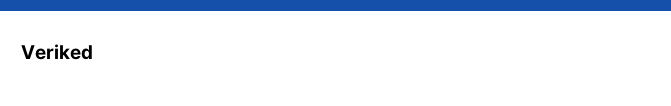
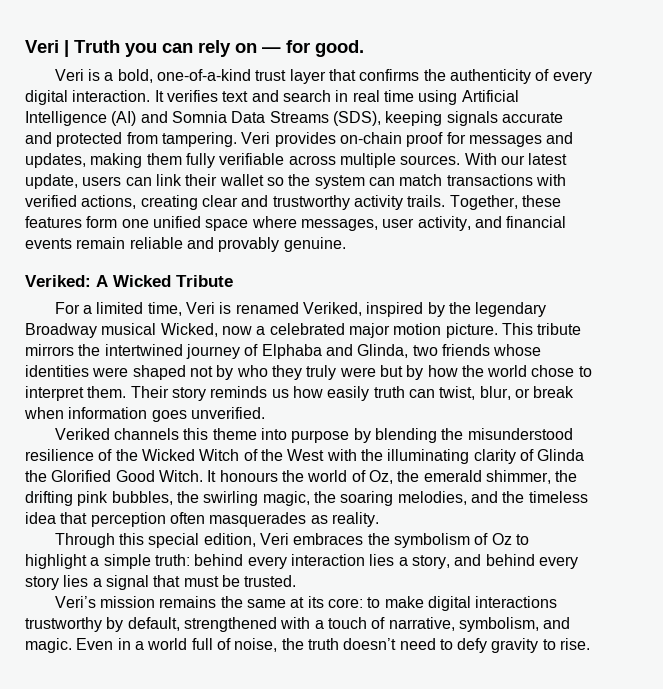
- Veriked
+ Veri | Truth you can rely on — for good.
+ Veri is a bold, one-of-a-kind trust layer that confirms the authenticity of every digital interaction. It verifies text and search in real time using Artificial Intelligence (AI) and Somnia Data Streams (SDS), keeping signals accurate and protected from tampering. Veri provides on-chain proof for messages and updates, making them fully verifiable across multiple sources. With our latest update, users can link their wallet so the system can match transactions with verified actions, creating clear and trustworthy activity trails. Together, these features form one unified space where messages, user activity, and financial events remain reliable and provably genuine.
+ Veriked: A Wicked Tribute
+ For a limited time, Veri is renamed Veriked, inspired by the legendary Broadway musical Wicked, now a celebrated major motion picture. This tribute mirrors the intertwined journey of Elphaba and Glinda, two friends whose identities were shaped not by who they truly were but by how the world chose to interpret them. Their story reminds us how easily truth can twist, blur, or break when information goes unverified.
+ Veriked channels this theme into purpose by blending the misunderstood resilience of the Wicked Witch of the West with the illuminating clarity of Glinda the Glorified Good Witch. It honours the world of Oz, the emerald shimmer, the drifting pink bubbles, the swirling magic, the soaring melodies, and the timeless idea that perception often masquerades as reality.
+ Through this special edition, Veri embraces the symbolism of Oz to highlight a simple truth: behind every interaction lies a story, and behind every story lies a signal that must be trusted.
+ Veri’s mission remains the same at its core: to make digital interactions trustworthy by default, strengthened with a touch of narrative, symbolism, and magic. Even in a world full of noise, the truth doesn’t need to defy gravity to rise.

